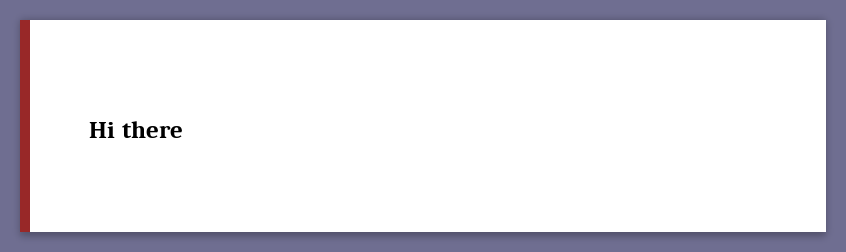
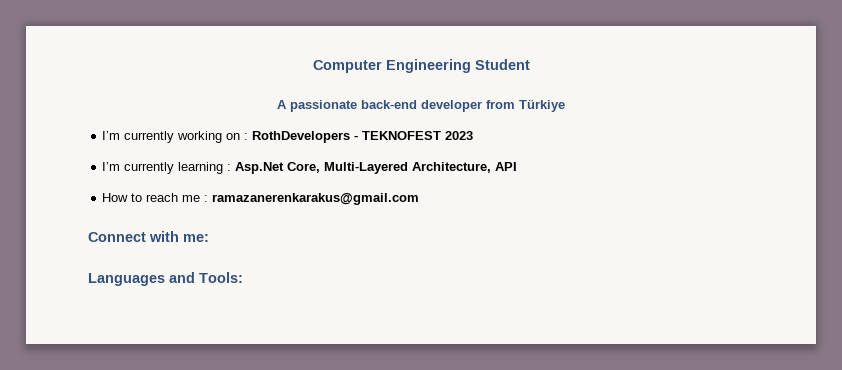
- Hi there
+ Computer Engineering Student
+ A passionate back-end developer from Türkiye
+ I’m currently working on : RothDevelopers - TEKNOFEST 2023
+ I’m currently learning : Asp.Net Core, Multi-Layered Architecture, API
+ How to reach me : ramazanerenkarakus@gmail.com
+ Connect with me:
+ Languages and Tools:

